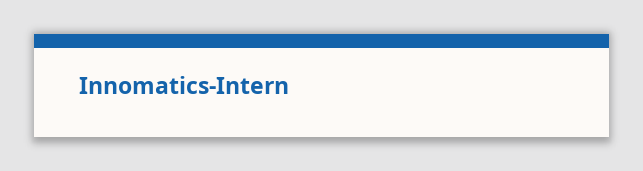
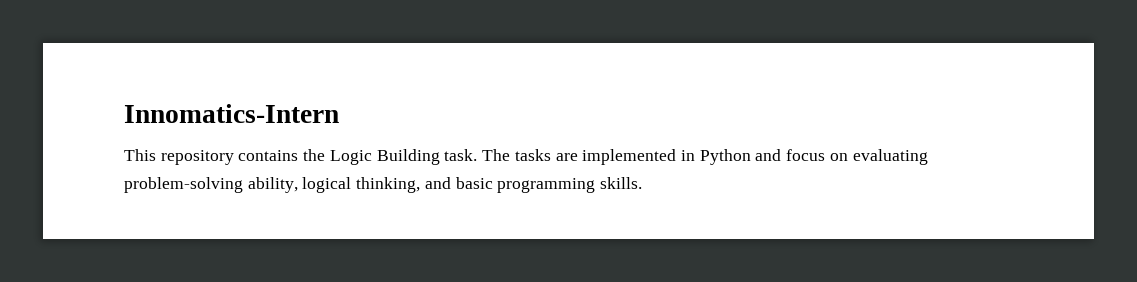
+ This repository contains the Logic Building task. The tasks are implemented in Python and focus on evaluating problem-solving ability, logical thinking, and basic programming skills.

